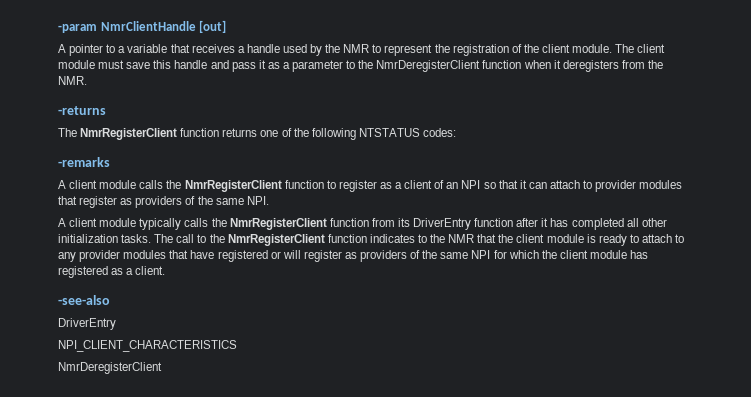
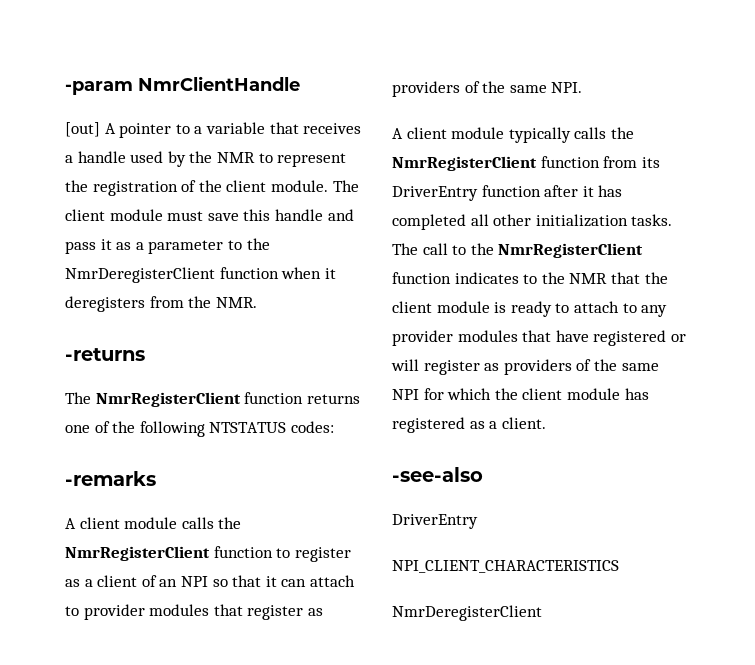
- -param NmrClientHandle [out]
- A pointer to a variable that receives a handle used by the NMR to represent the registration of the client module.
+ -param NmrClientHandle
+ [out] A pointer to a variable that receives a handle used by the NMR to represent the registration of the client module.

